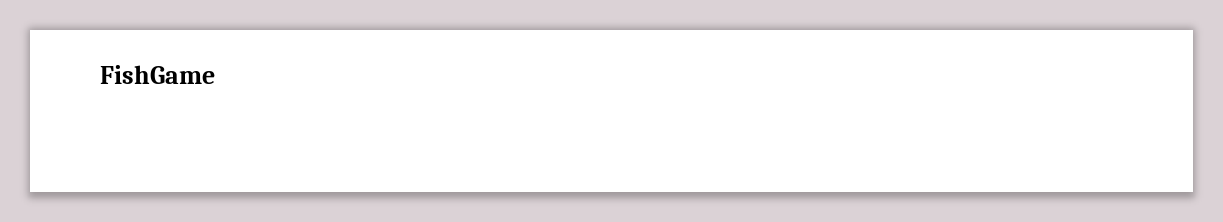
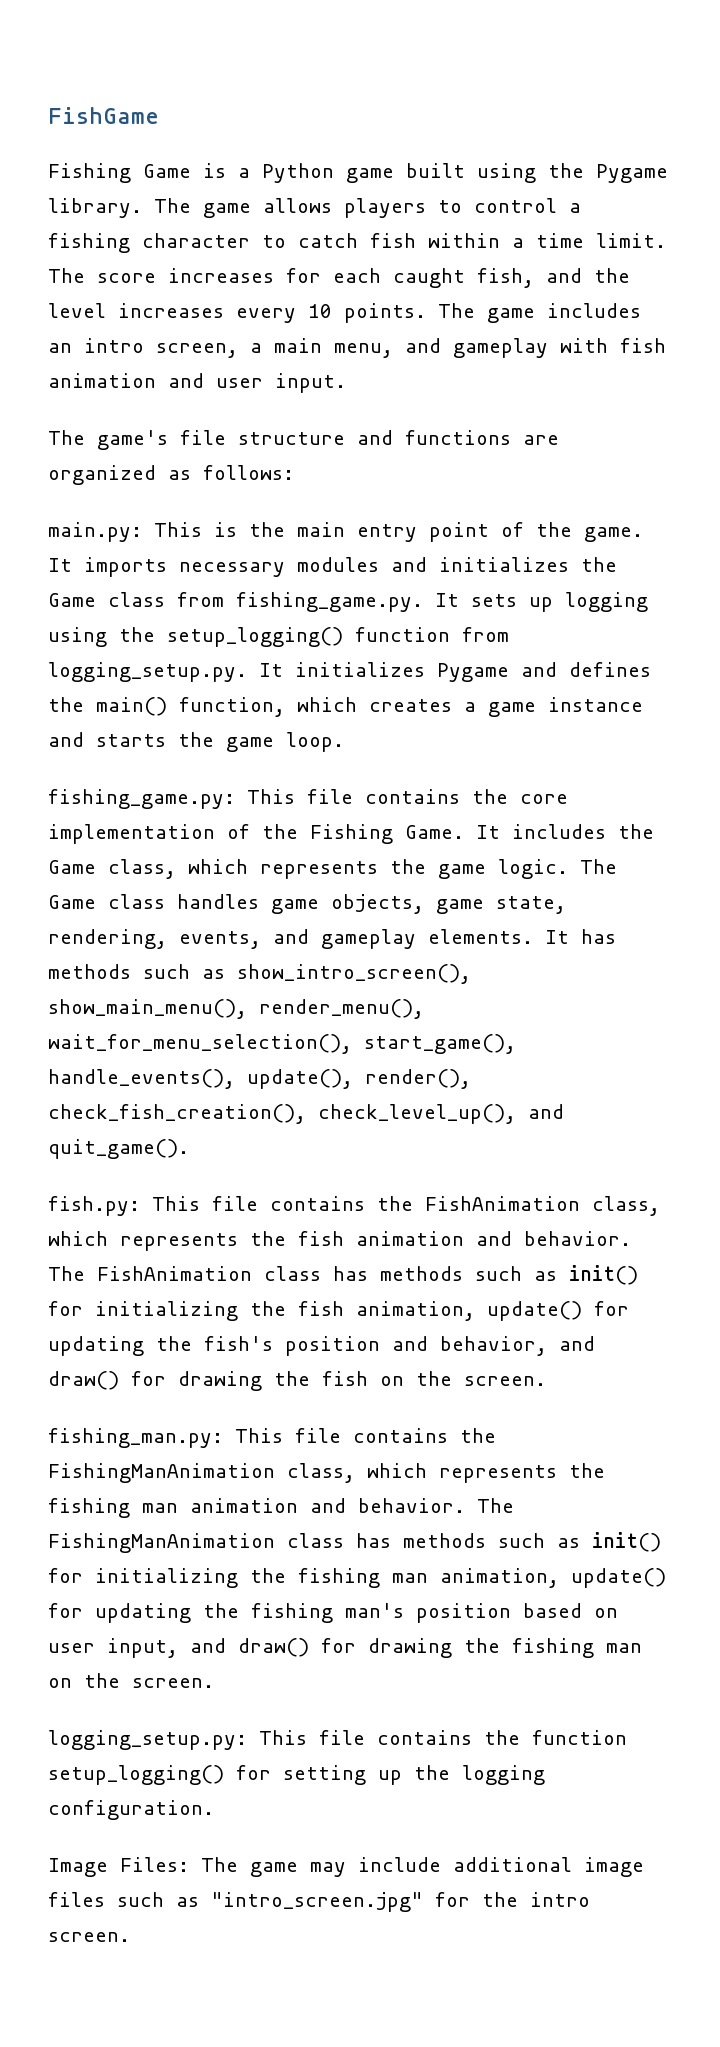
+ Fishing Game is a Python game built using the Pygame library. The game allows players to control a fishing character to catch fish within a time limit. The score increases for each caught fish, and the level increases every 10 points. The game includes an intro screen, a main menu, and gameplay with fish animation and user input.
+ The game's file structure and functions are organized as follows:
+ main.py: This is the main entry point of the game. It imports necessary modules and initializes the Game class from fishing_game.py. It sets up logging using the setup_logging() function from logging_setup.py. It initializes Pygame and defines the main() function, which creates a game instance and starts the game loop.
+ fishing_game.py: This file contains the core implementation of the Fishing Game. It includes the Game class, which represents the game logic. The Game class handles game objects, game state, rendering, events, and gameplay elements. It has methods such as show_intro_screen(), show_main_menu(), render_menu(), wait_for_menu_selection(), start_game(), handle_events(), update(), render(), check_fish_creation(), check_level_up(), and quit_game().
+ fish.py: This file contains the FishAnimation class, which represents the fish animation and behavior. The FishAnimation class has methods such as init() for initializing the fish animation, update() for updating the fish's position and behavior, and draw() for drawing the fish on the screen.
+ fishing_man.py: This file contains the FishingManAnimation class, which represents the fishing man animation and behavior. The FishingManAnimation class has methods such as init() for initializing the fishing man animation, update() for updating the fishing man's position based on user input, and draw() for drawing the fishing man on the screen.
+ logging_setup.py: This file contains the function setup_logging() for setting up the logging configuration.
+ Image Files: The game may include additional image files such as "intro_screen.jpg" for the intro screen.

